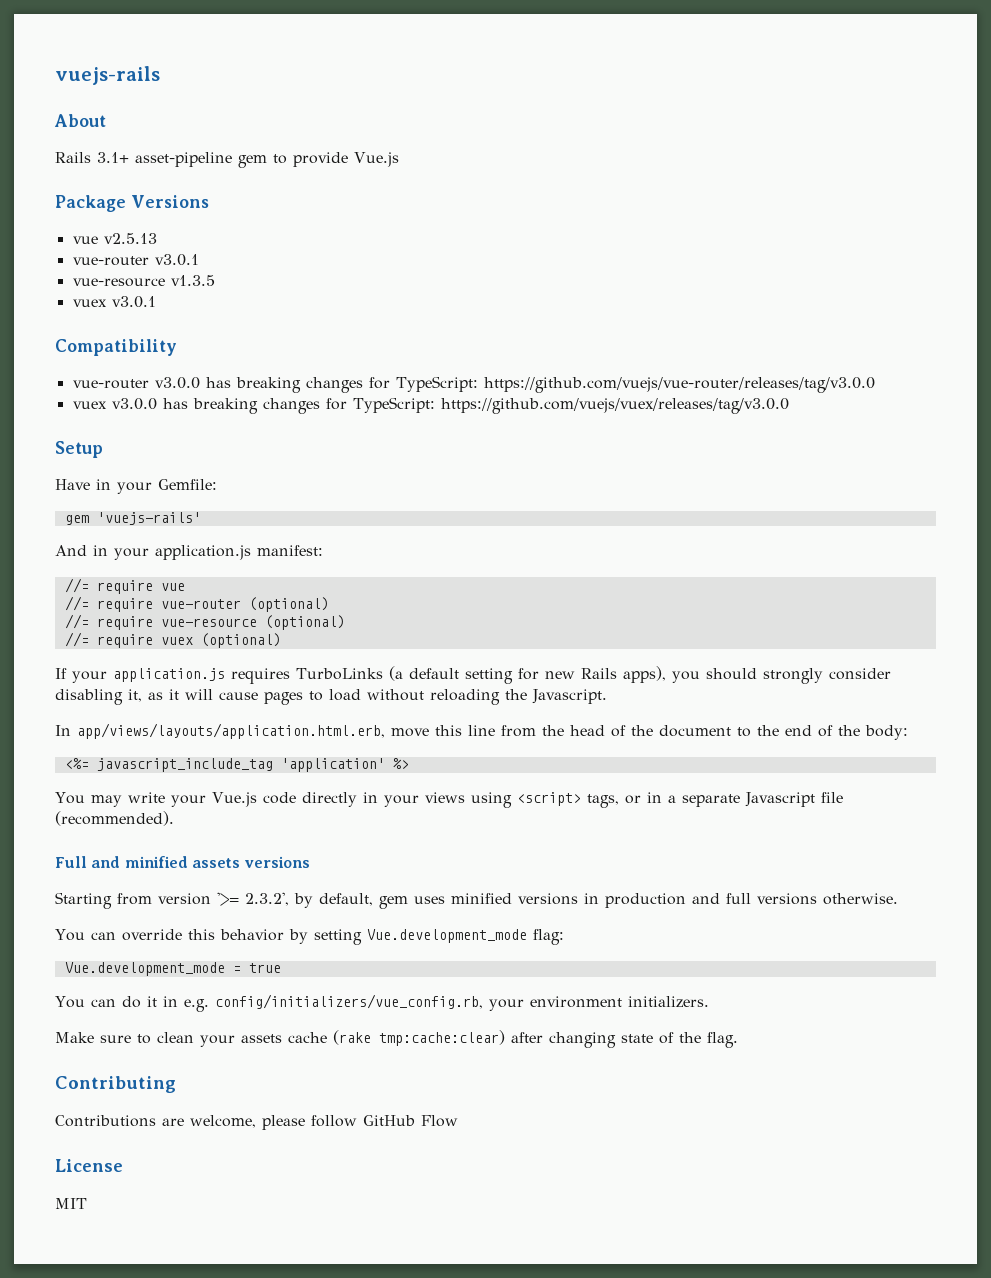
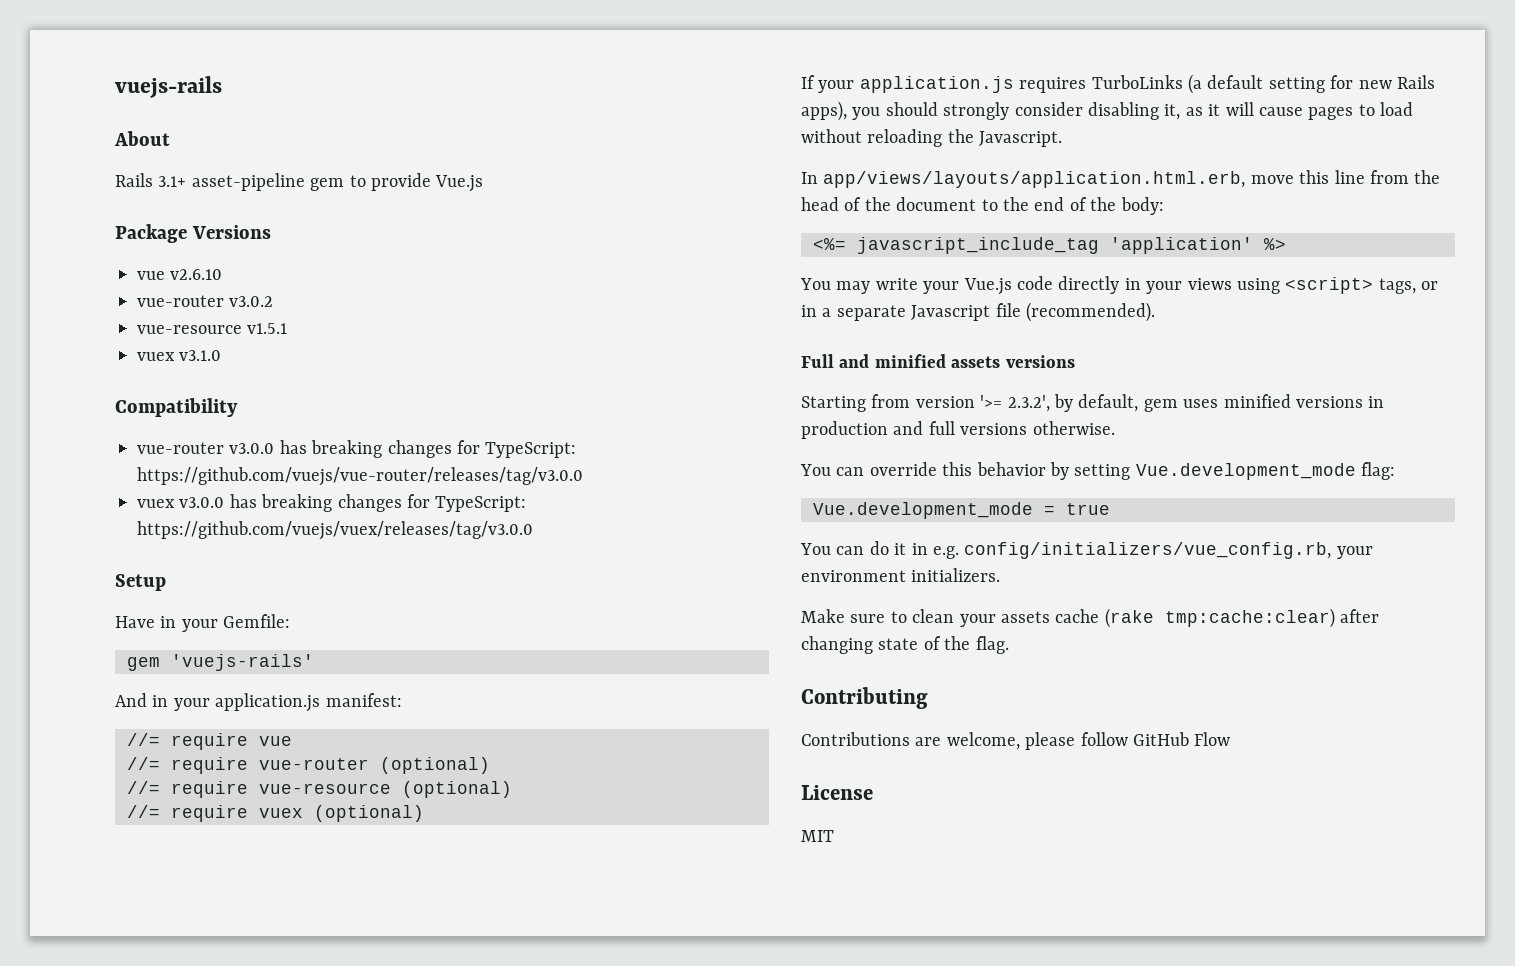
- vue v2.5.13
- vue-router v3.0.1
- vue-resource v1.3.5
- vuex v3.0.1
+ vue v2.6.10
+ vue-router v3.0.2
+ vue-resource v1.5.1
+ vuex v3.1.0

